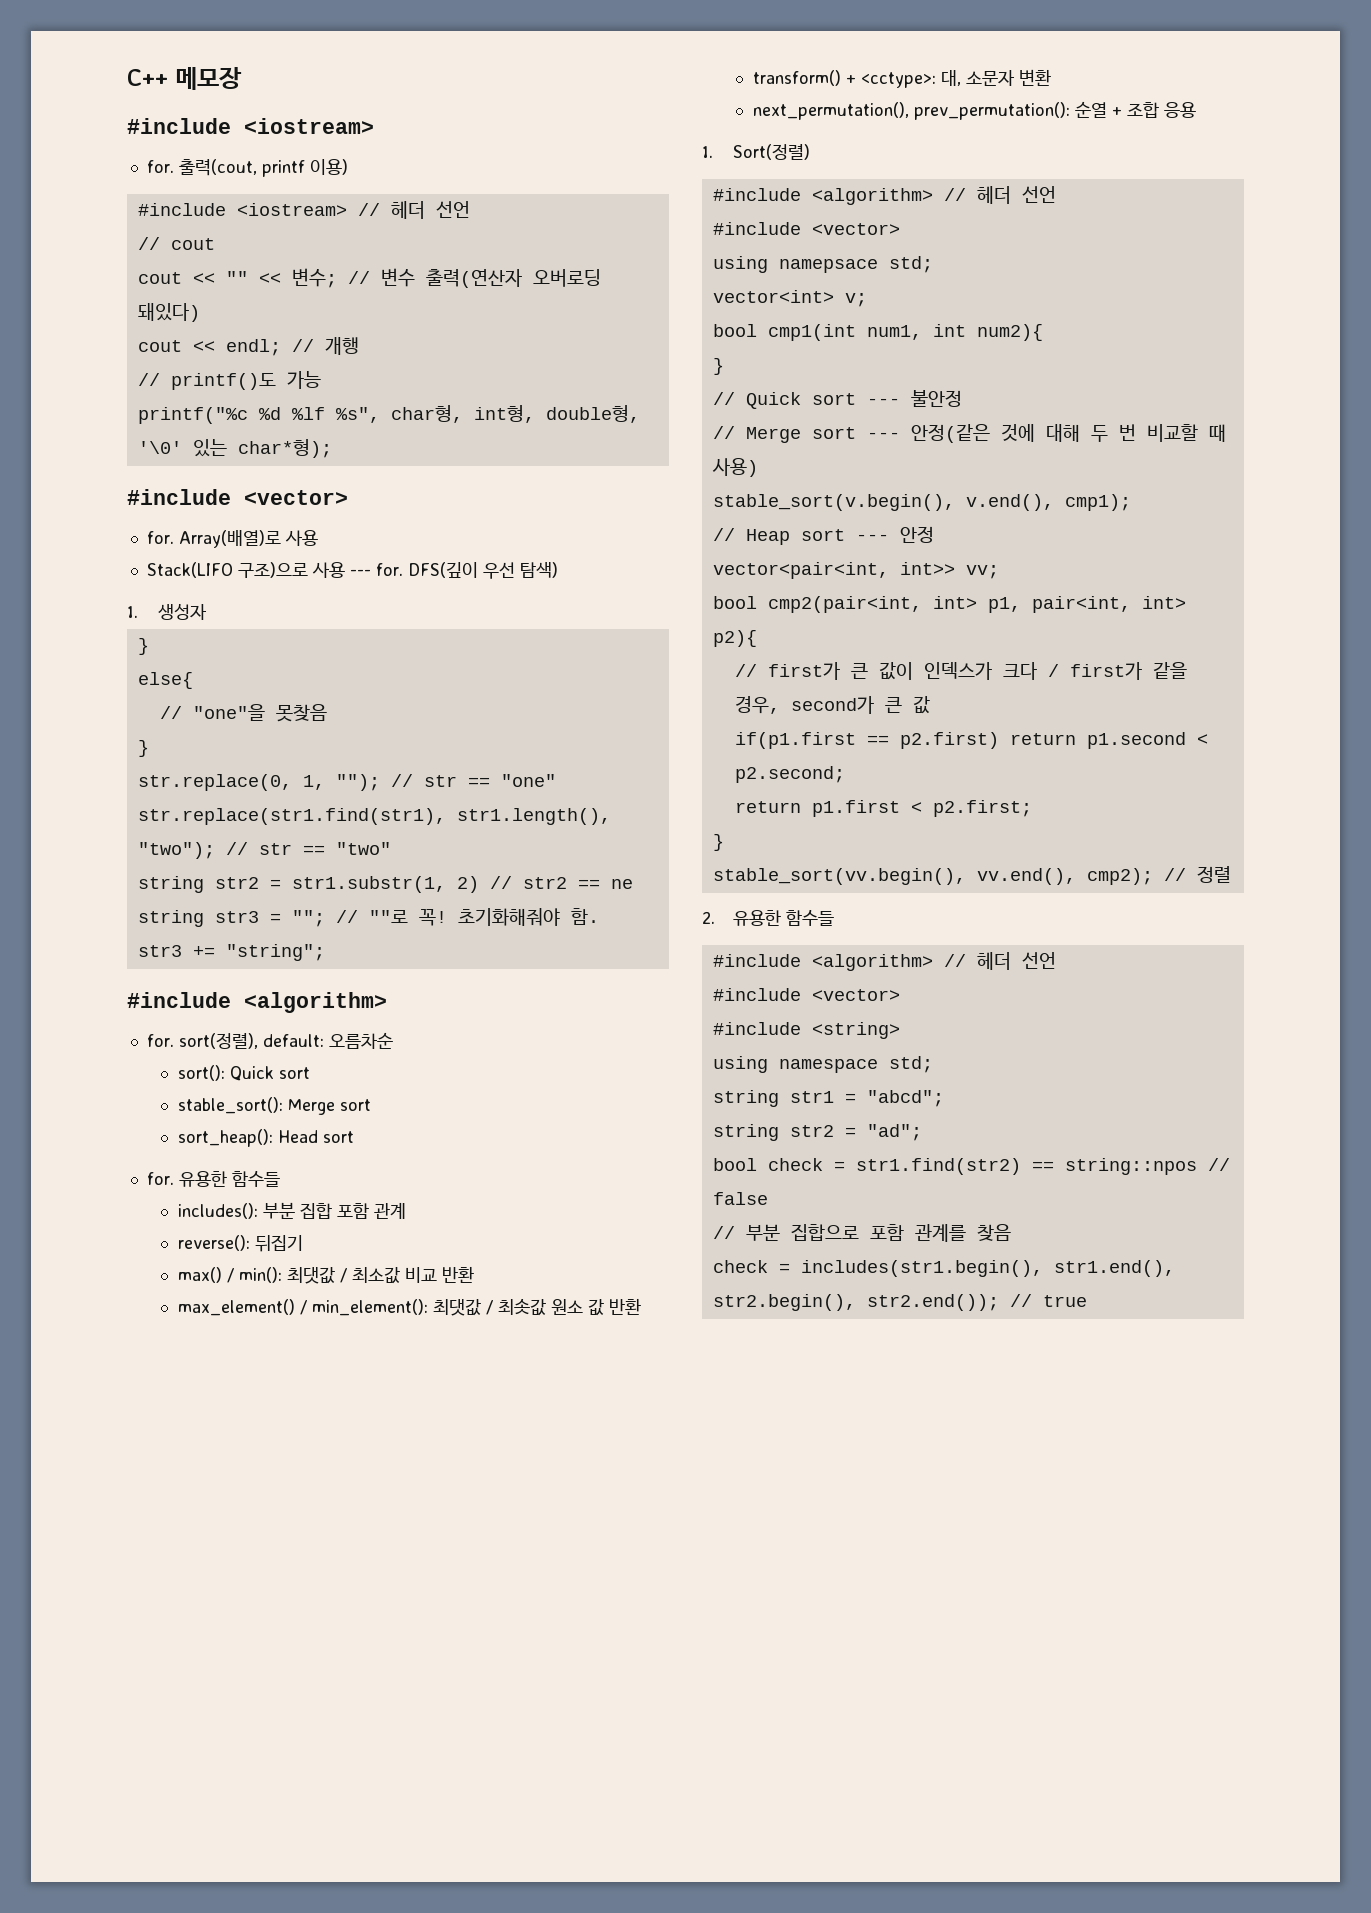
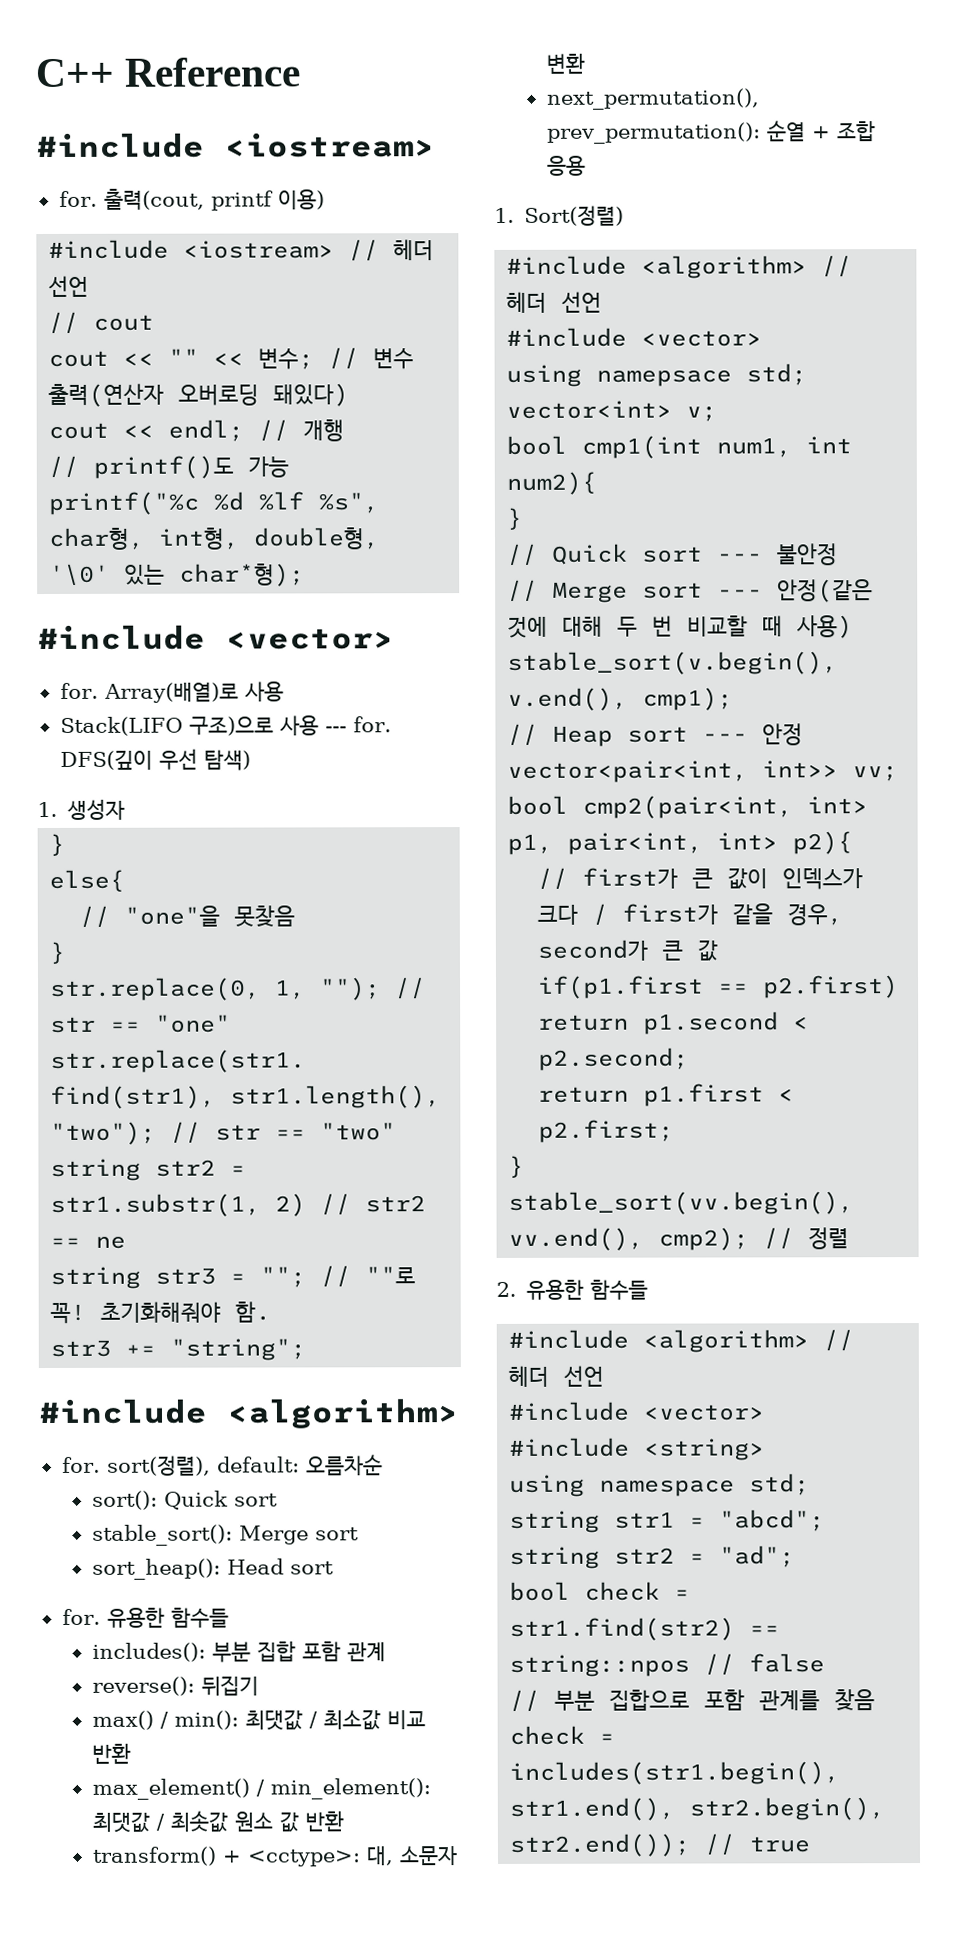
- C++ 메모장
+ C++ Reference

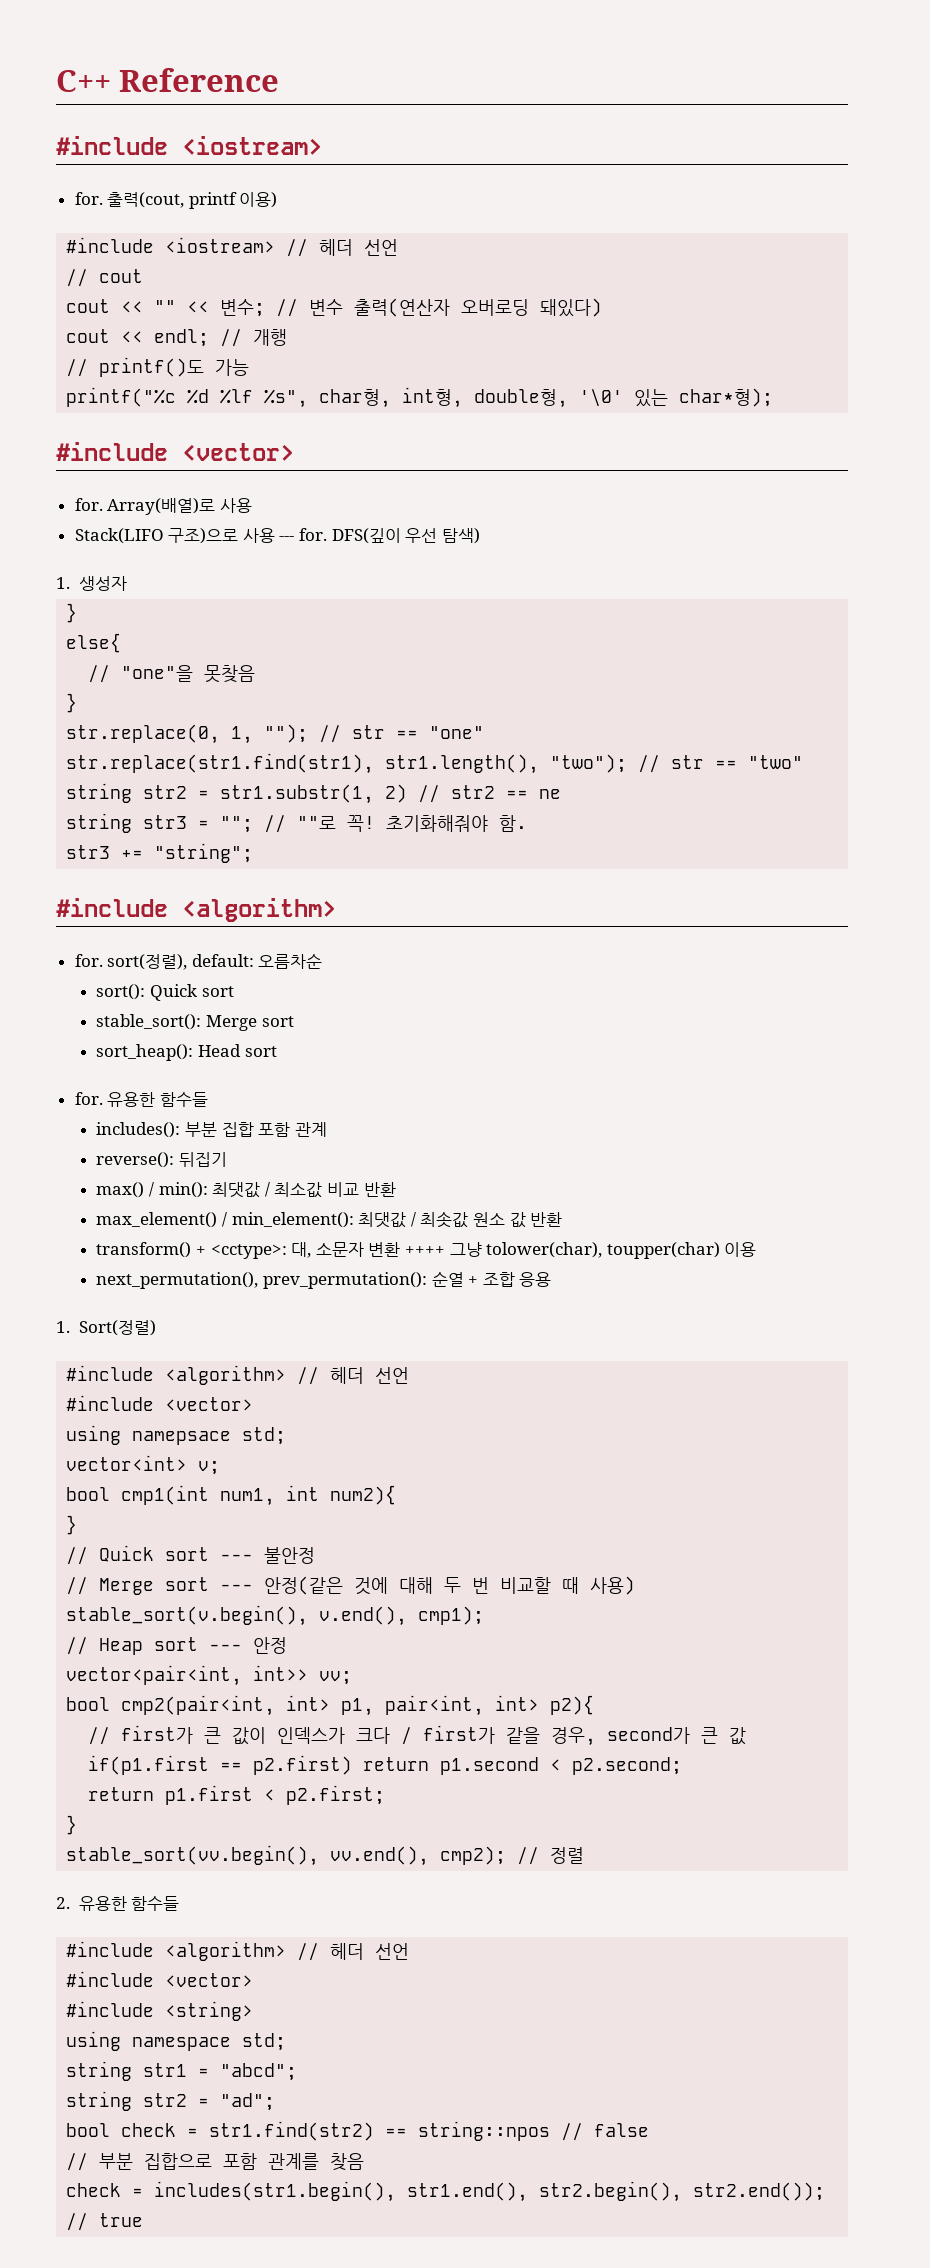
- transform() + <cctype>: 대, 소문자 변환
+ transform() + <cctype>: 대, 소문자 변환 ++++ 그냥 tolower(char), toupper(char) 이용

